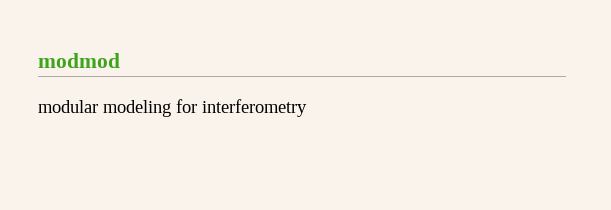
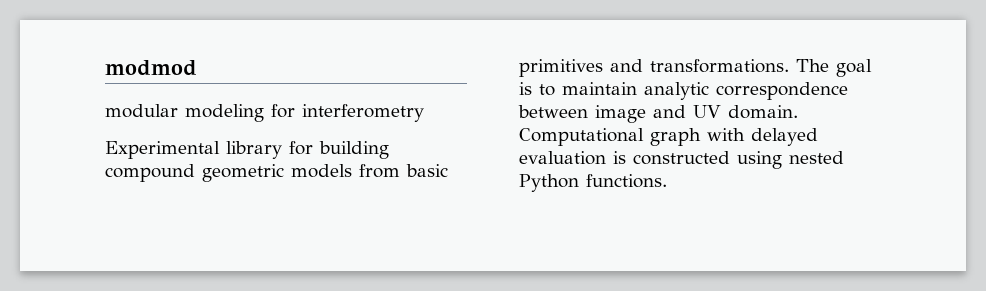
+ Experimental library for building compound geometric models from basic primitives and transformations. The goal is to maintain analytic correspondence between image and UV domain. Computational graph with delayed evaluation is constructed using nested Python functions.

